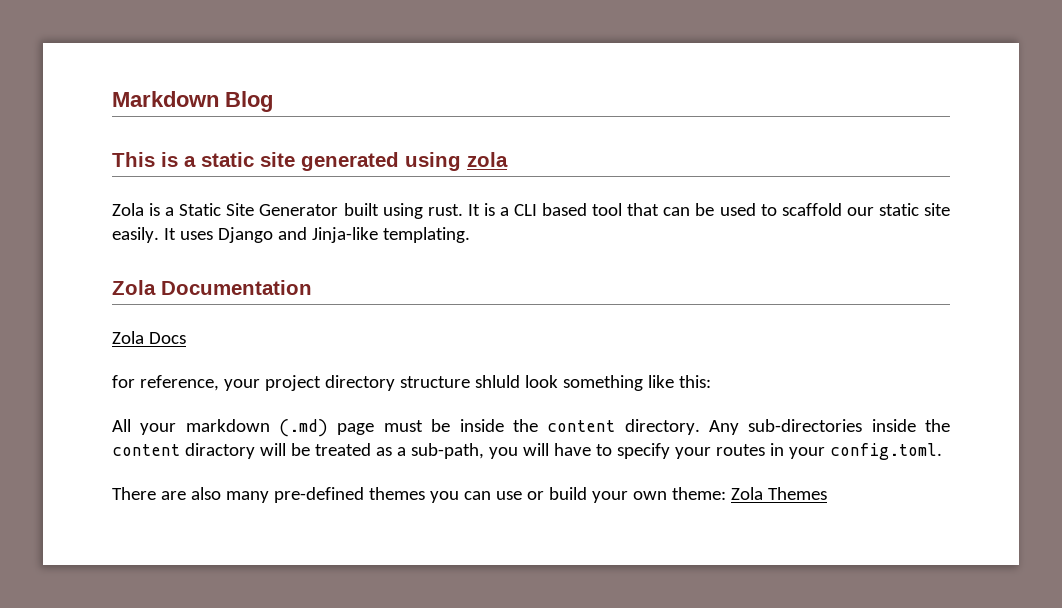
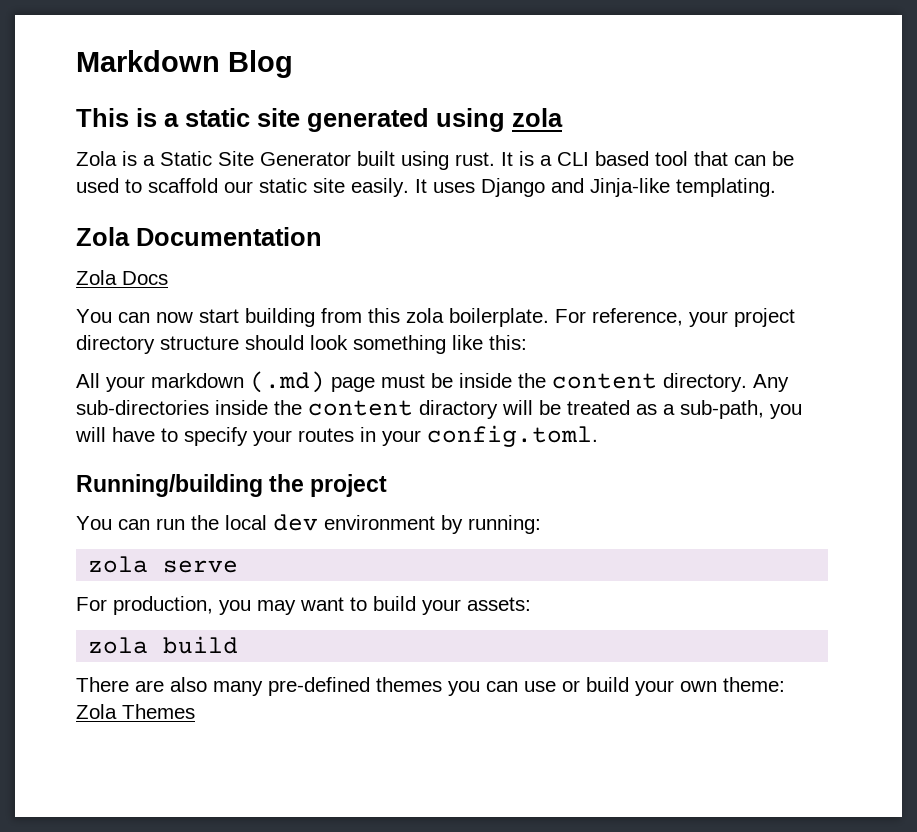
- for reference, your project directory structure shluld look something like this:
+ You can now start building from this zola boilerplate. For reference, your project directory structure should look something like this:
+ Running/building the project
+ You can run the local dev environment by running:
+ zola serve
+ For production, you may want to build your assets:
+ zola build

